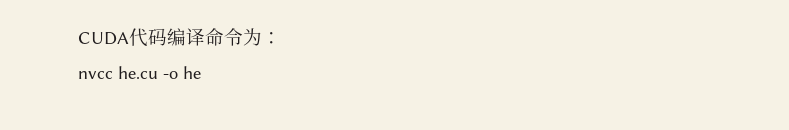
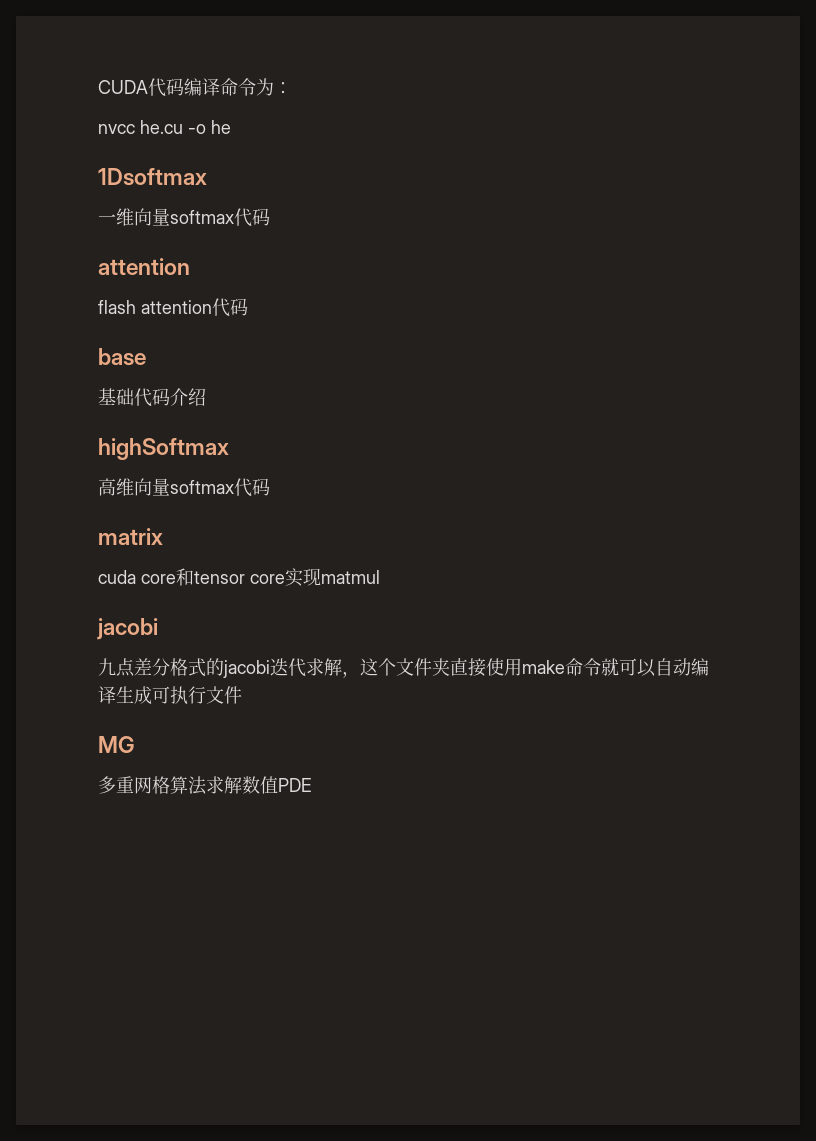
+ 1Dsoftmax
+ 一维向量softmax代码
+ attention
+ flash attention代码
+ base
+ 基础代码介绍
+ highSoftmax
+ 高维向量softmax代码
+ matrix
+ cuda core和tensor core实现matmul
+ jacobi
+ 九点差分格式的jacobi迭代求解，这个文件夹直接使用make命令就可以自动编译生成可执行文件
+ MG
+ 多重网格算法求解数值PDE

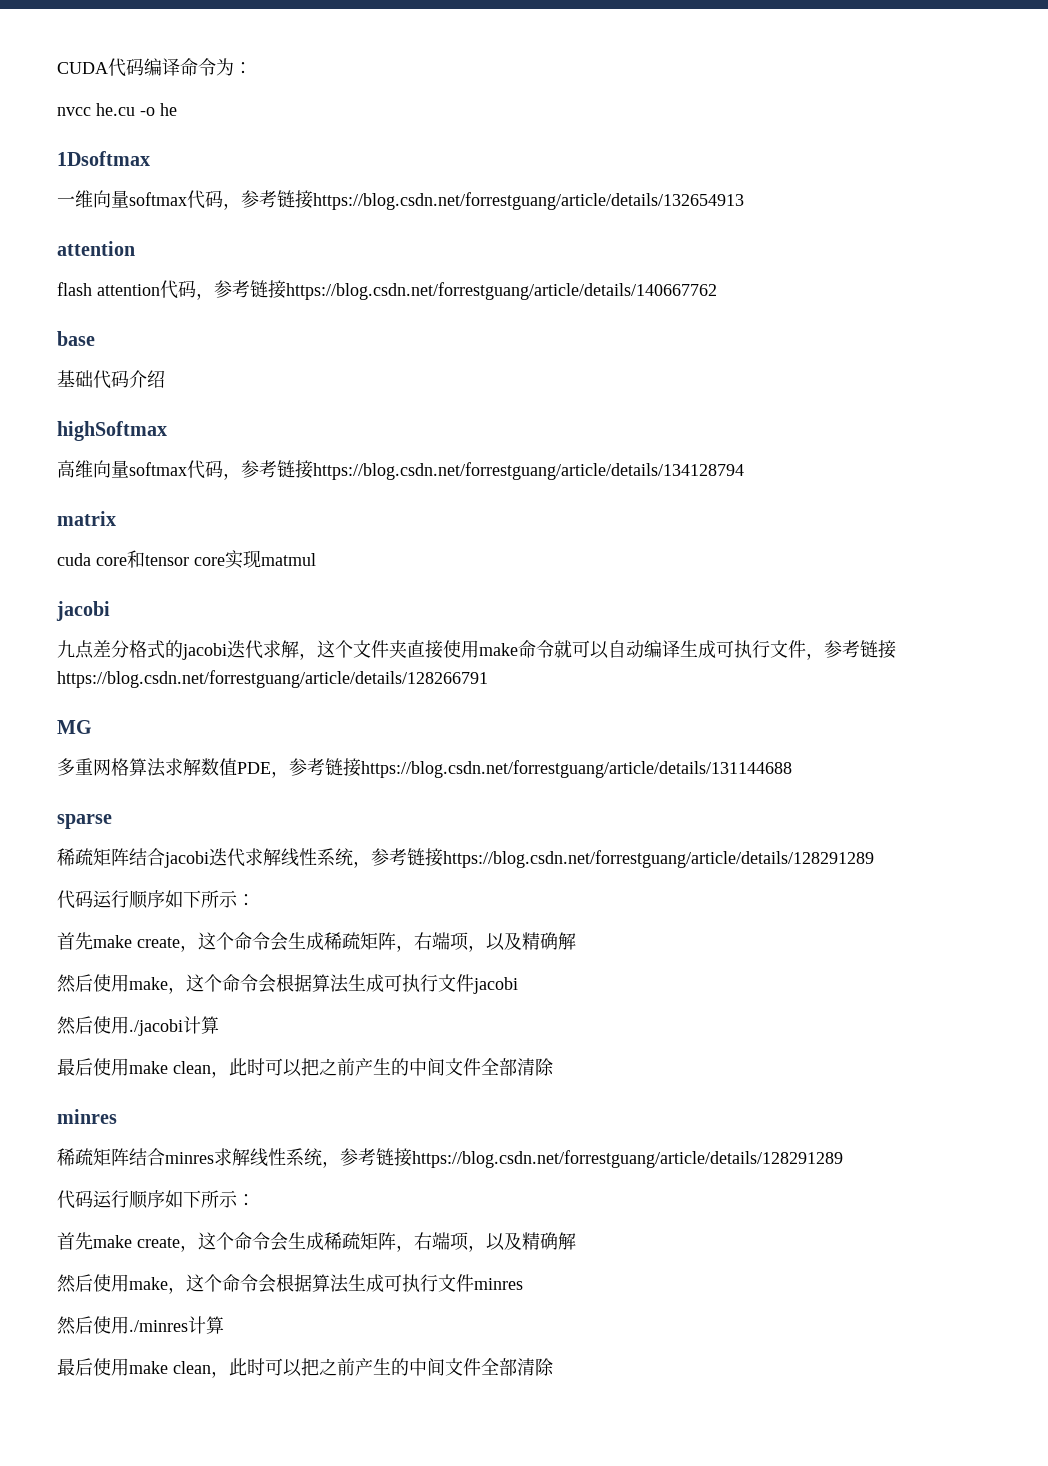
- 一维向量softmax代码
+ 一维向量softmax代码，参考链接https://blog.csdn.net/forrestguang/article/details/132654913
- flash attention代码
+ flash attention代码，参考链接https://blog.csdn.net/forrestguang/article/details/140667762
- 高维向量softmax代码
+ 高维向量softmax代码，参考链接https://blog.csdn.net/forrestguang/article/details/134128794
- 九点差分格式的jacobi迭代求解，这个文件夹直接使用make命令就可以自动编译生成可执行文件
+ 九点差分格式的jacobi迭代求解，这个文件夹直接使用make命令就可以自动编译生成可执行文件，参考链接https://blog.csdn.net/forrestguang/article/details/128266791
- 多重网格算法求解数值PDE
+ 多重网格算法求解数值PDE，参考链接https://blog.csdn.net/forrestguang/article/details/131144688
+ sparse
+ 稀疏矩阵结合jacobi迭代求解线性系统，参考链接https://blog.csdn.net/forrestguang/article/details/128291289
+ 代码运行顺序如下所示：
+ 首先make create，这个命令会生成稀疏矩阵，右端项，以及精确解
+ 然后使用make，这个命令会根据算法生成可执行文件jacobi
+ 然后使用./jacobi计算
+ 最后使用make clean，此时可以把之前产生的中间文件全部清除
+ minres
+ 稀疏矩阵结合minres求解线性系统，参考链接https://blog.csdn.net/forrestguang/article/details/128291289
+ 代码运行顺序如下所示：
+ 首先make create，这个命令会生成稀疏矩阵，右端项，以及精确解
+ 然后使用make，这个命令会根据算法生成可执行文件minres
+ 然后使用./minres计算
+ 最后使用make clean，此时可以把之前产生的中间文件全部清除

